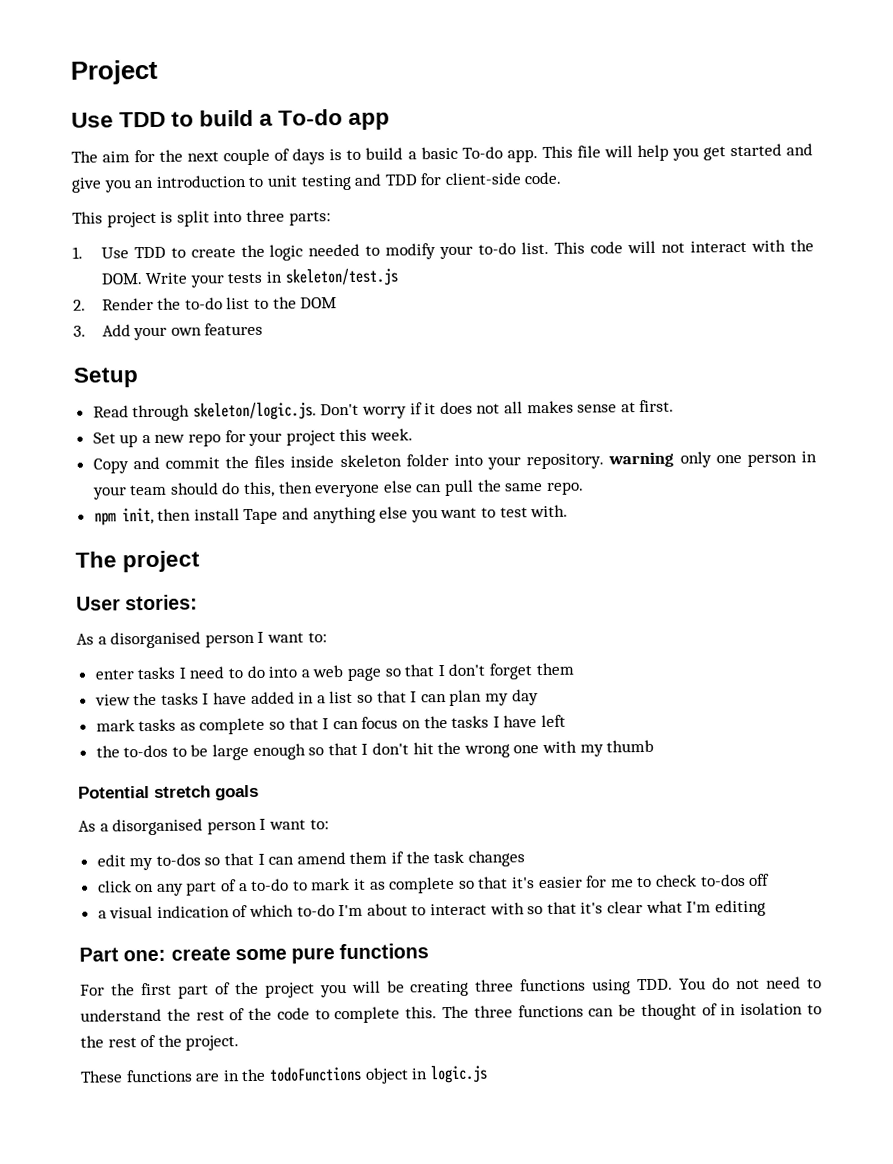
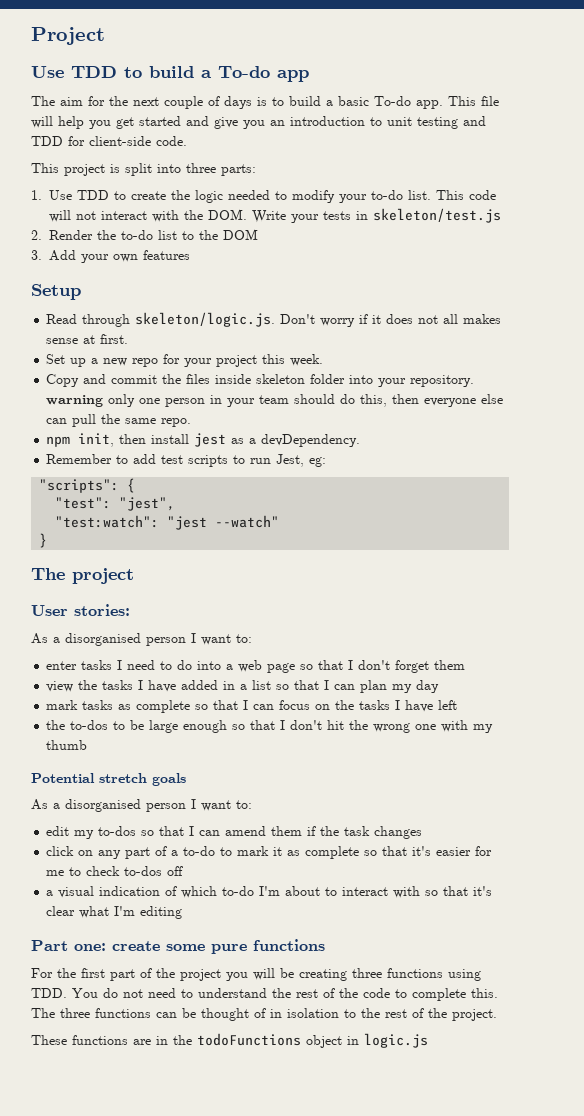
- npm init, then install Tape and anything else you want to test with.
+ npm init, then install jest as a devDependency.
+ Remember to add test scripts to run Jest, eg:
+ "scripts": {
+ "test": "jest",
+ "test:watch": "jest --watch"
+ }

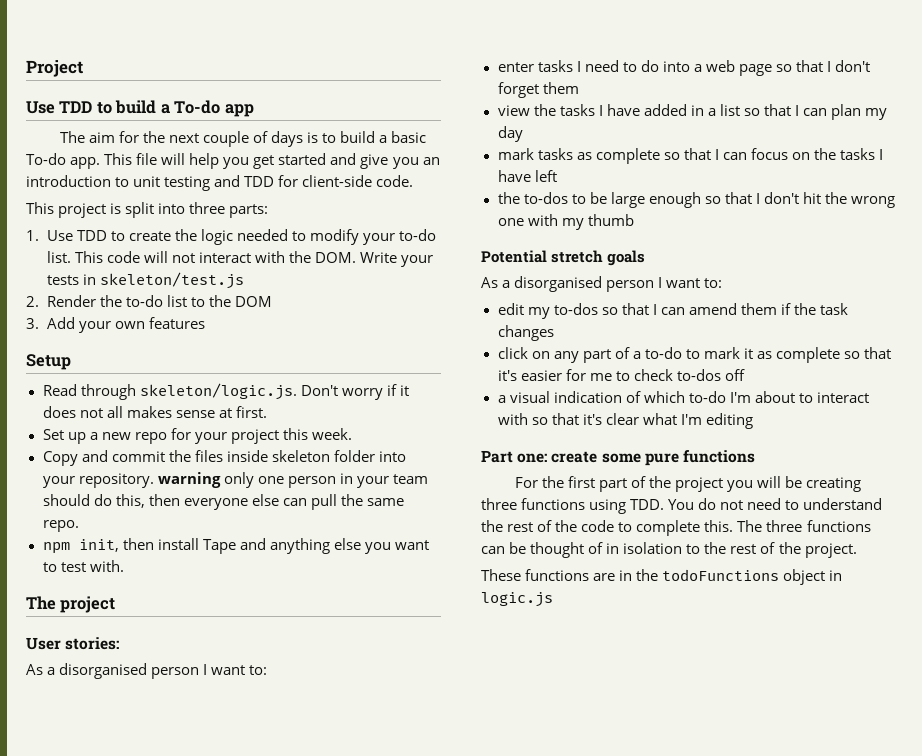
- npm init, then install jest as a devDependency.
- Remember to add test scripts to run Jest, eg:
- "scripts": {
- "test": "jest",
- "test:watch": "jest --watch"
- }
+ npm init, then install Tape and anything else you want to test with.

